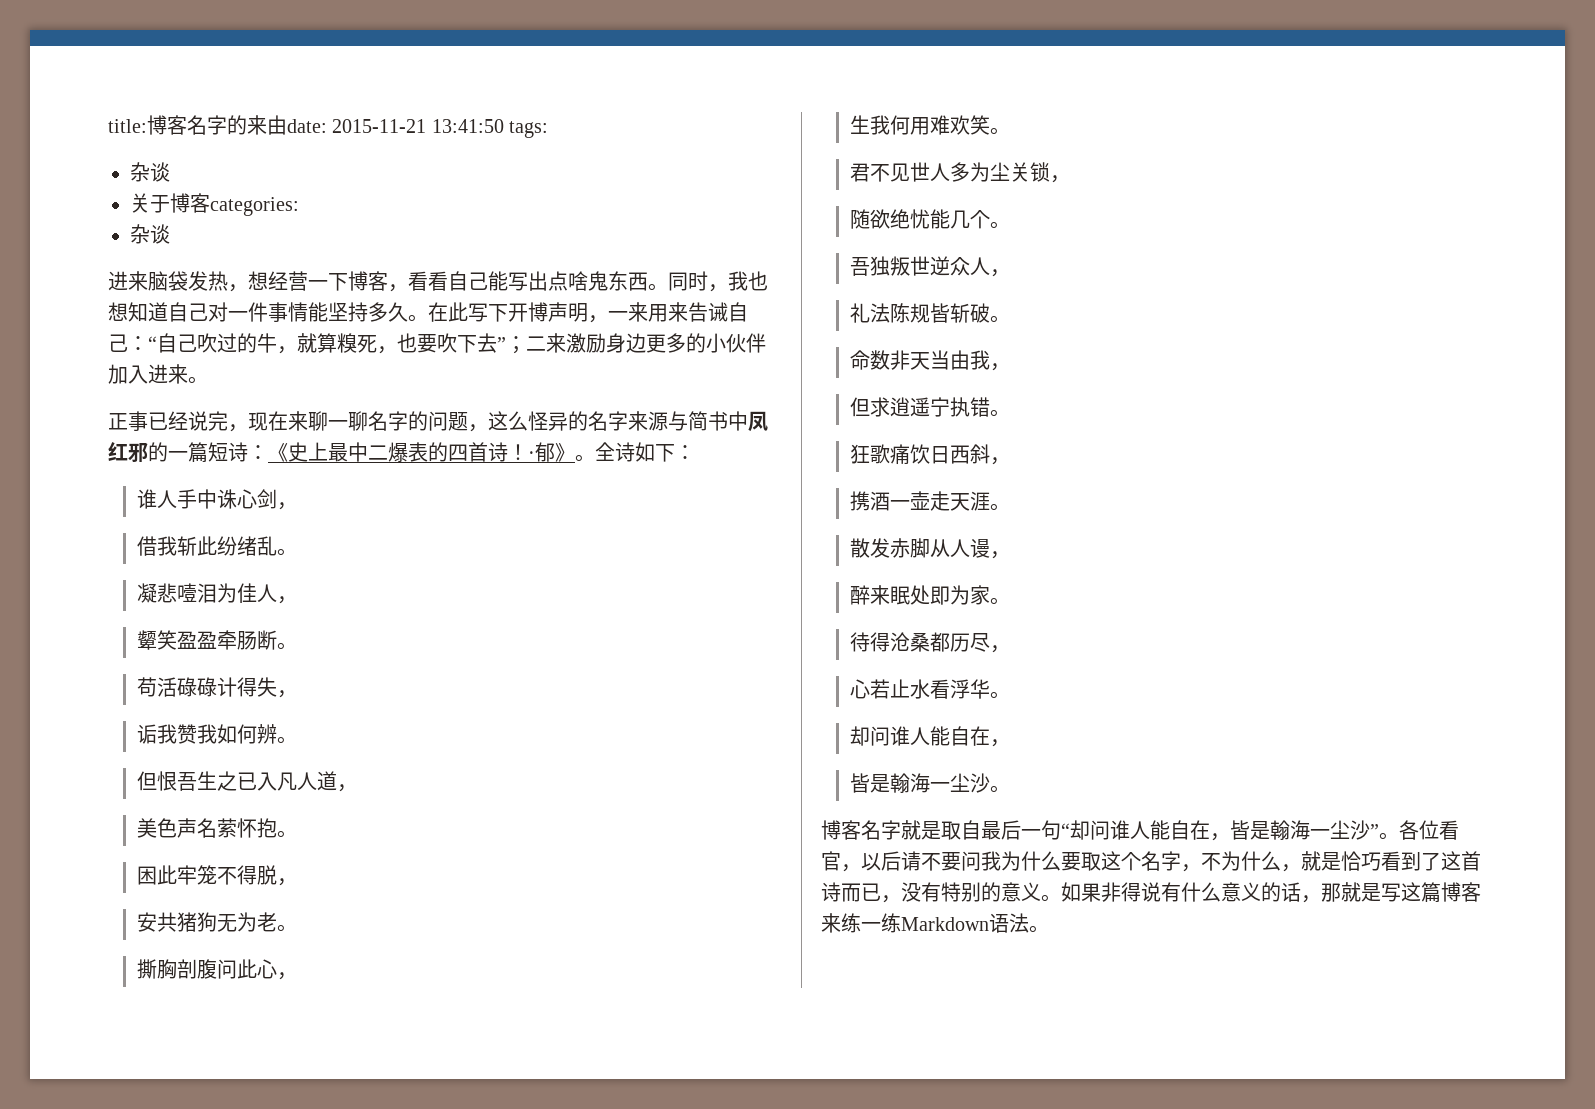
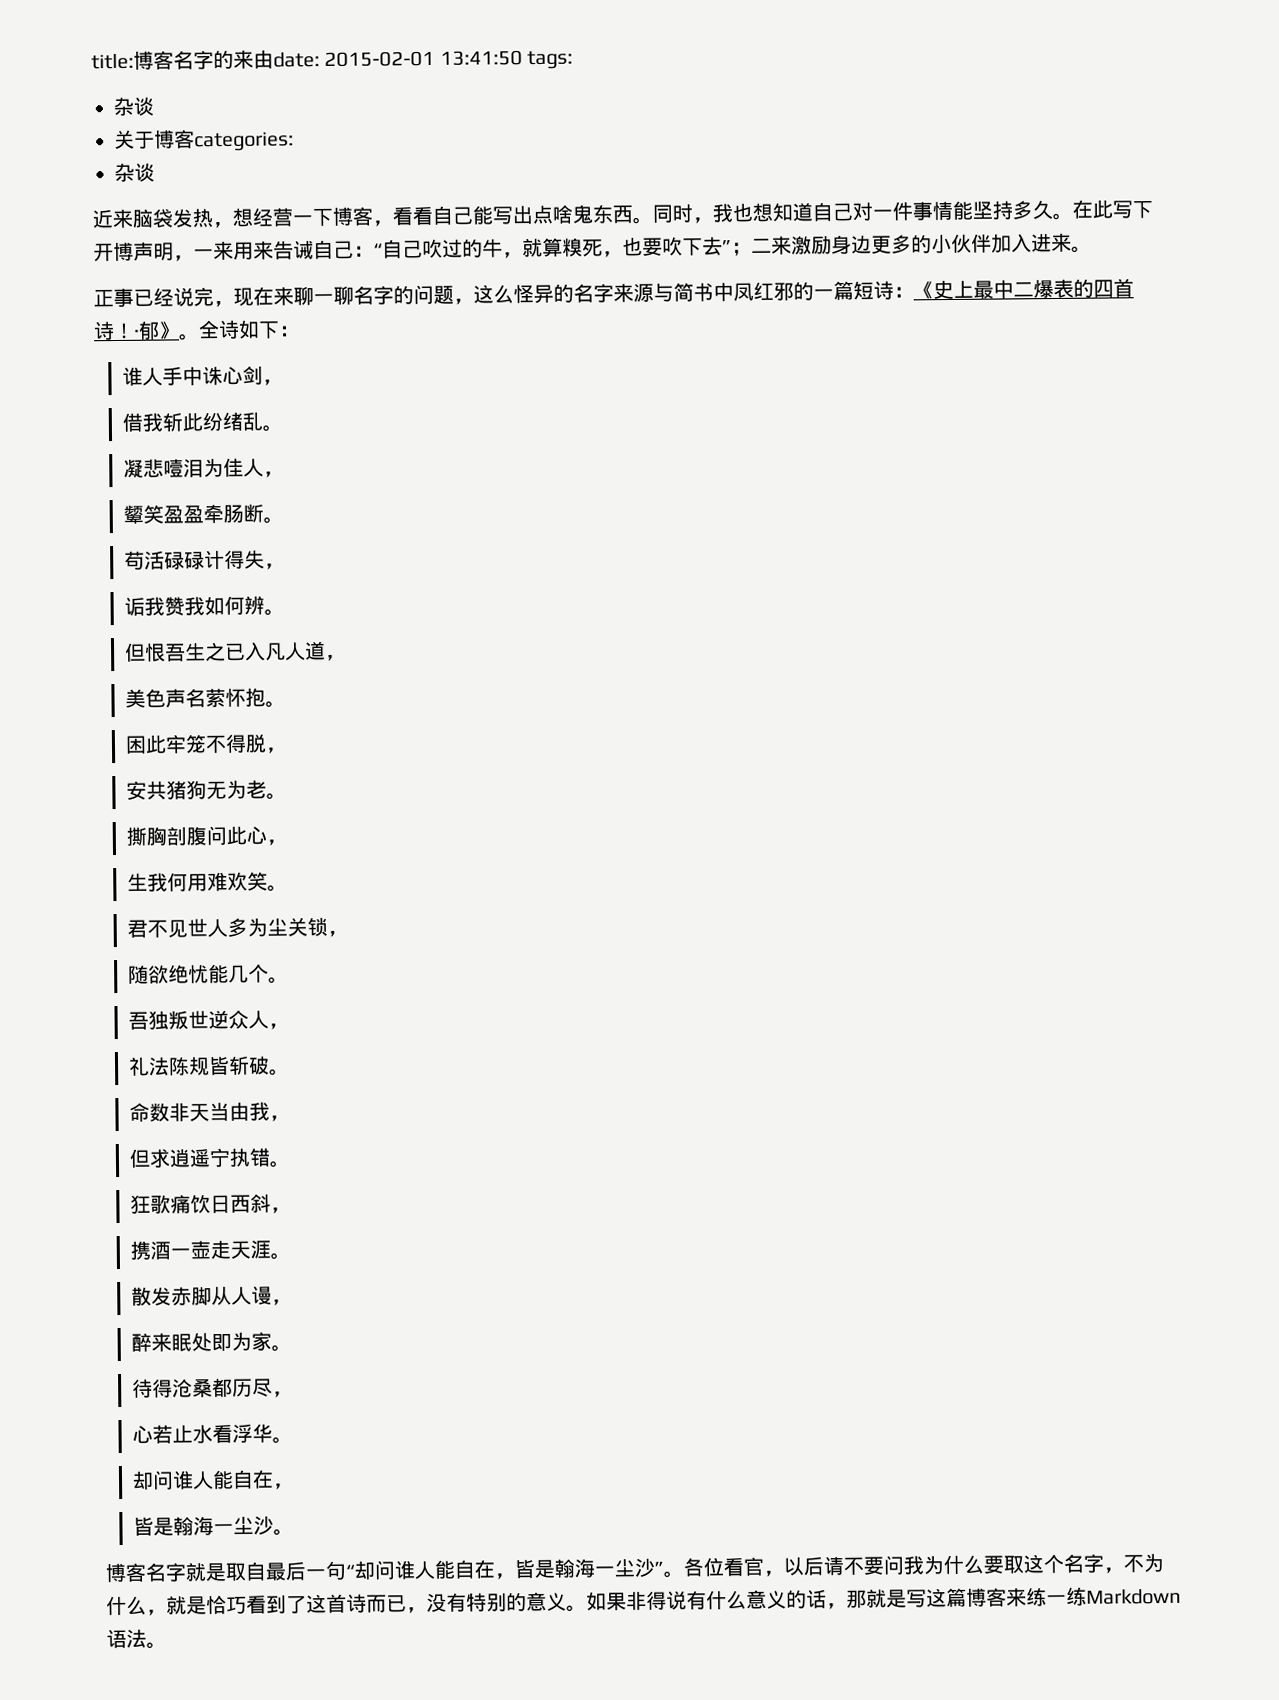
- title:博客名字的来由date: 2015-11-21 13:41:50 tags:
+ title:博客名字的来由date: 2015-02-01 13:41:50 tags:
- 进来脑袋发热，想经营一下博客，看看自己能写出点啥鬼东西。
+ 近来脑袋发热，想经营一下博客，看看自己能写出点啥鬼东西。

